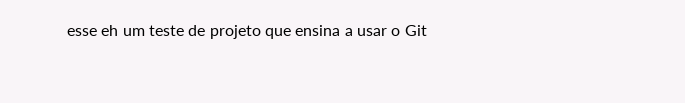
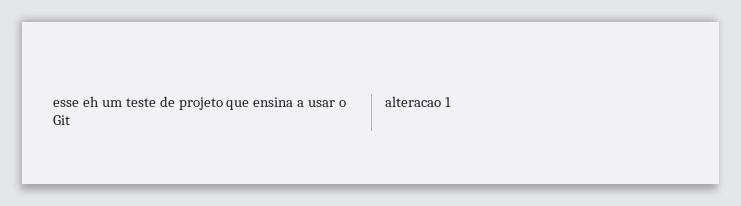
+ alteracao 1

